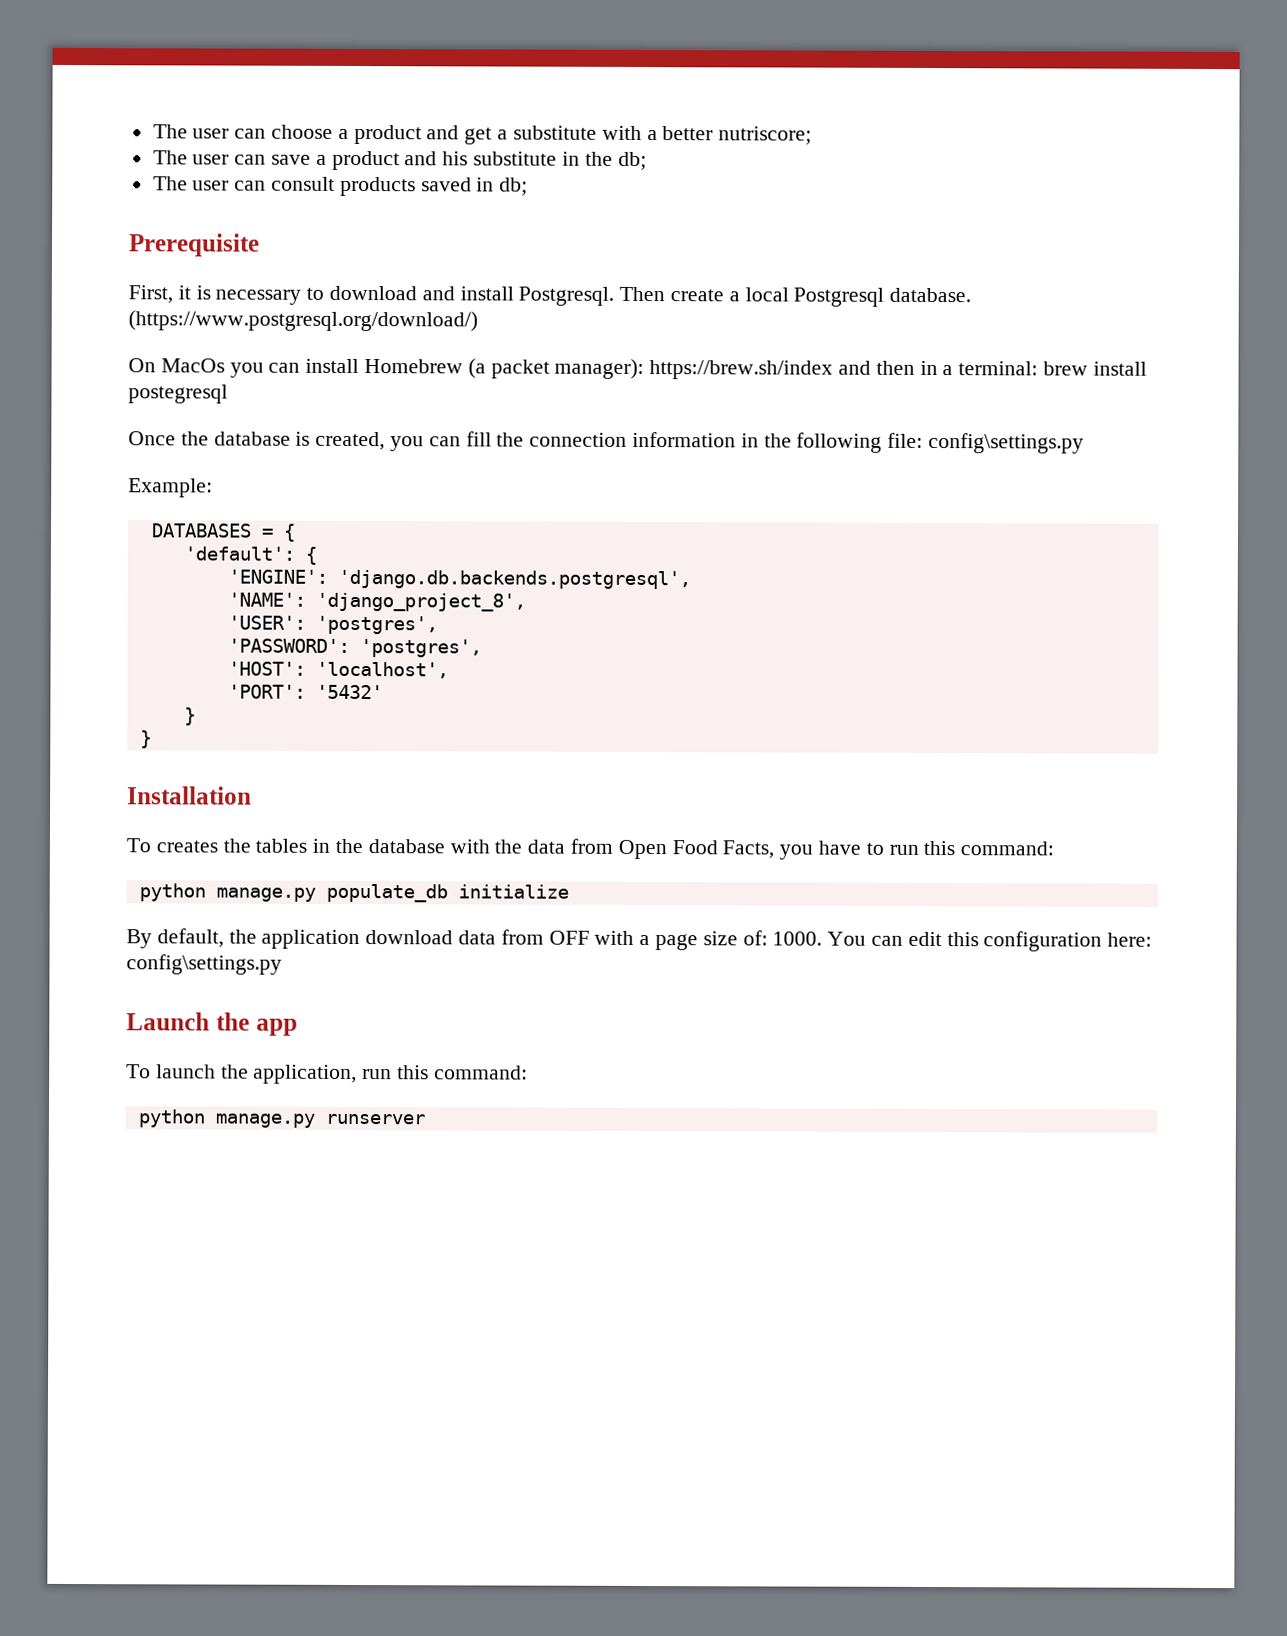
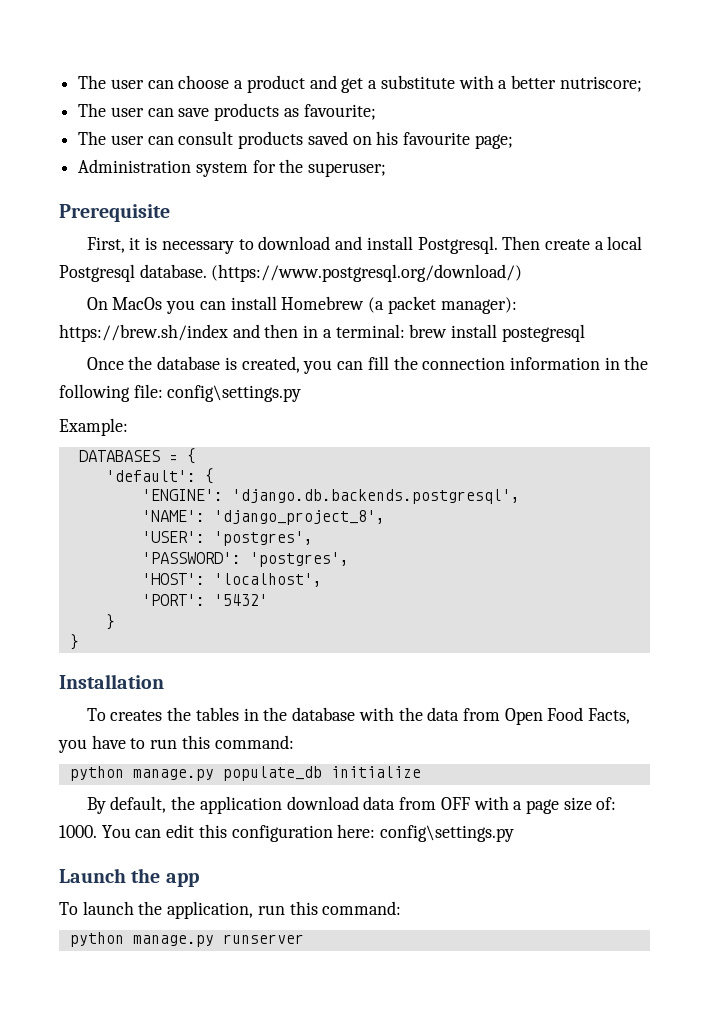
- The user can save a product and his substitute in the db;
+ The user can save products as favourite;
- The user can consult products saved in db;
+ The user can consult products saved on his favourite page;
+ Administration system for the superuser;

